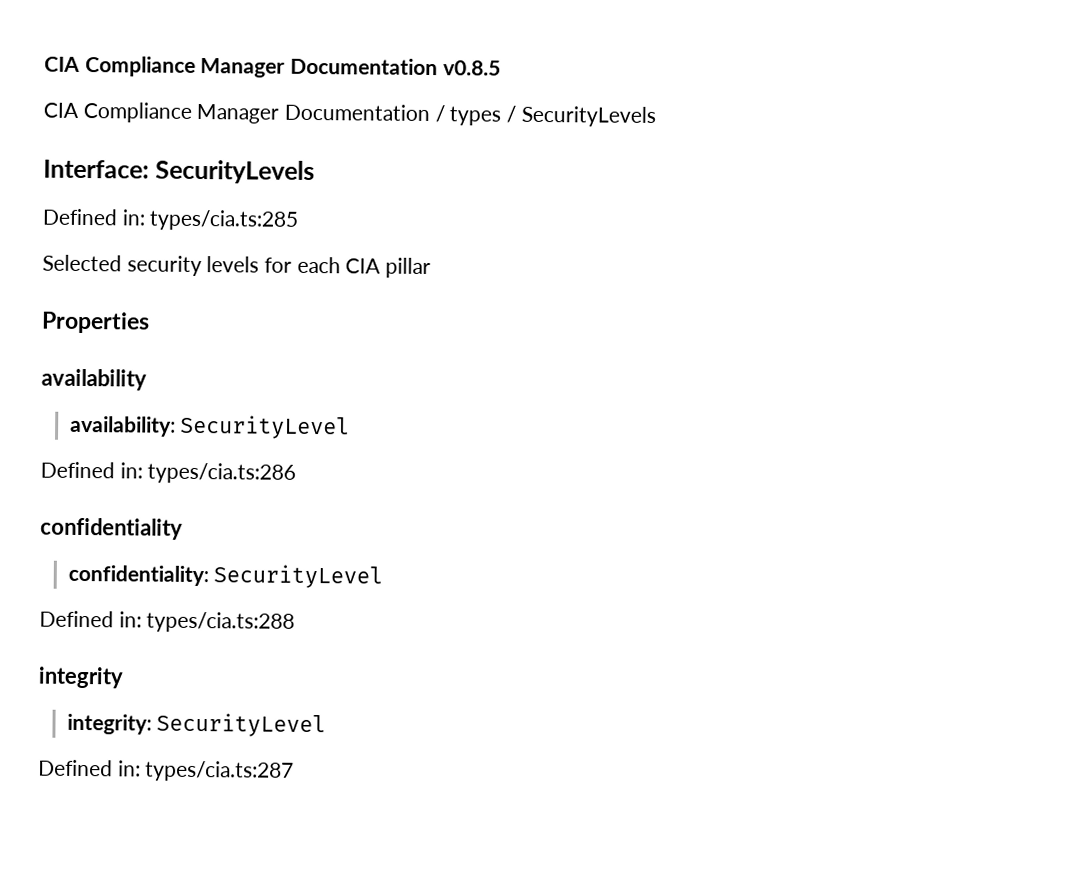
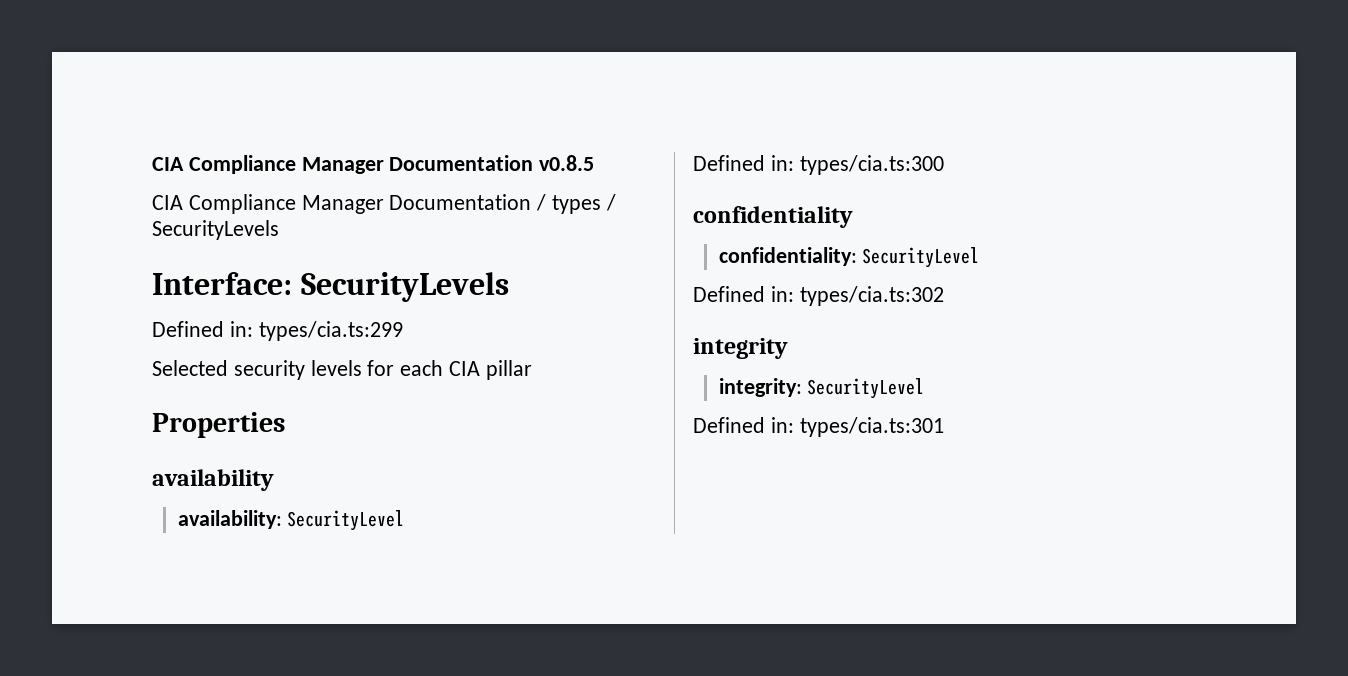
- Defined in: types/cia.ts:285
+ Defined in: types/cia.ts:299
- Defined in: types/cia.ts:286
+ Defined in: types/cia.ts:300
- Defined in: types/cia.ts:288
+ Defined in: types/cia.ts:302
- Defined in: types/cia.ts:287
+ Defined in: types/cia.ts:301

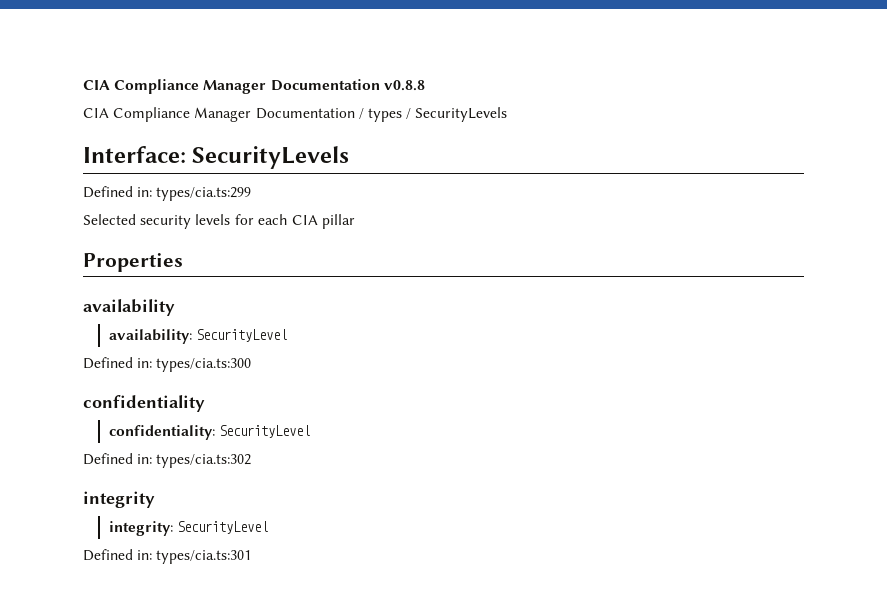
- CIA Compliance Manager Documentation v0.8.5
+ CIA Compliance Manager Documentation v0.8.8

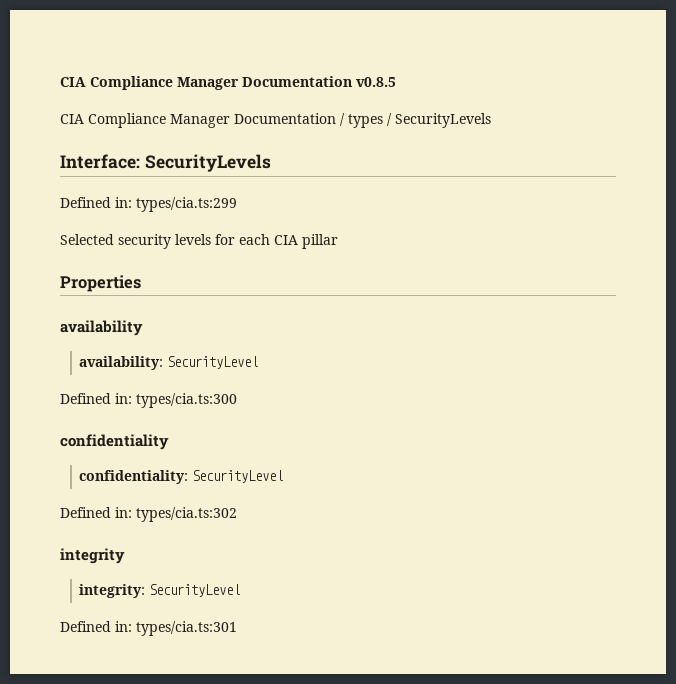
- CIA Compliance Manager Documentation v0.8.8
+ CIA Compliance Manager Documentation v0.8.5

